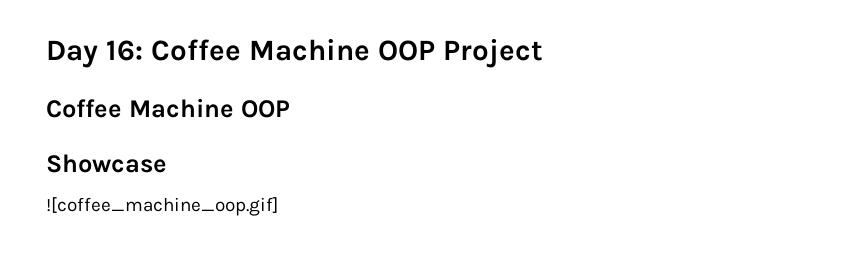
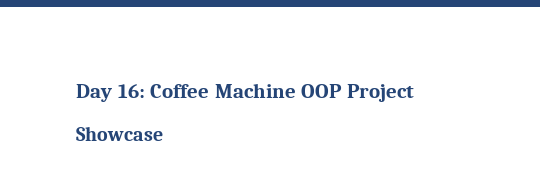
  Day 16: Coffee Machine OOP Project
- Coffee Machine OOP
- ![coffee_machine_oop.gif]

